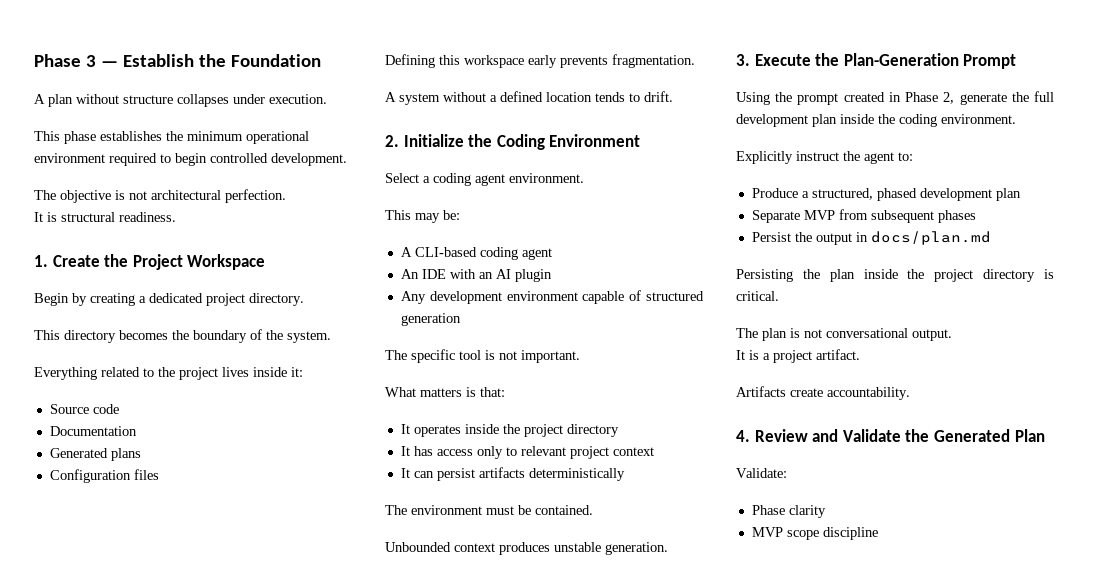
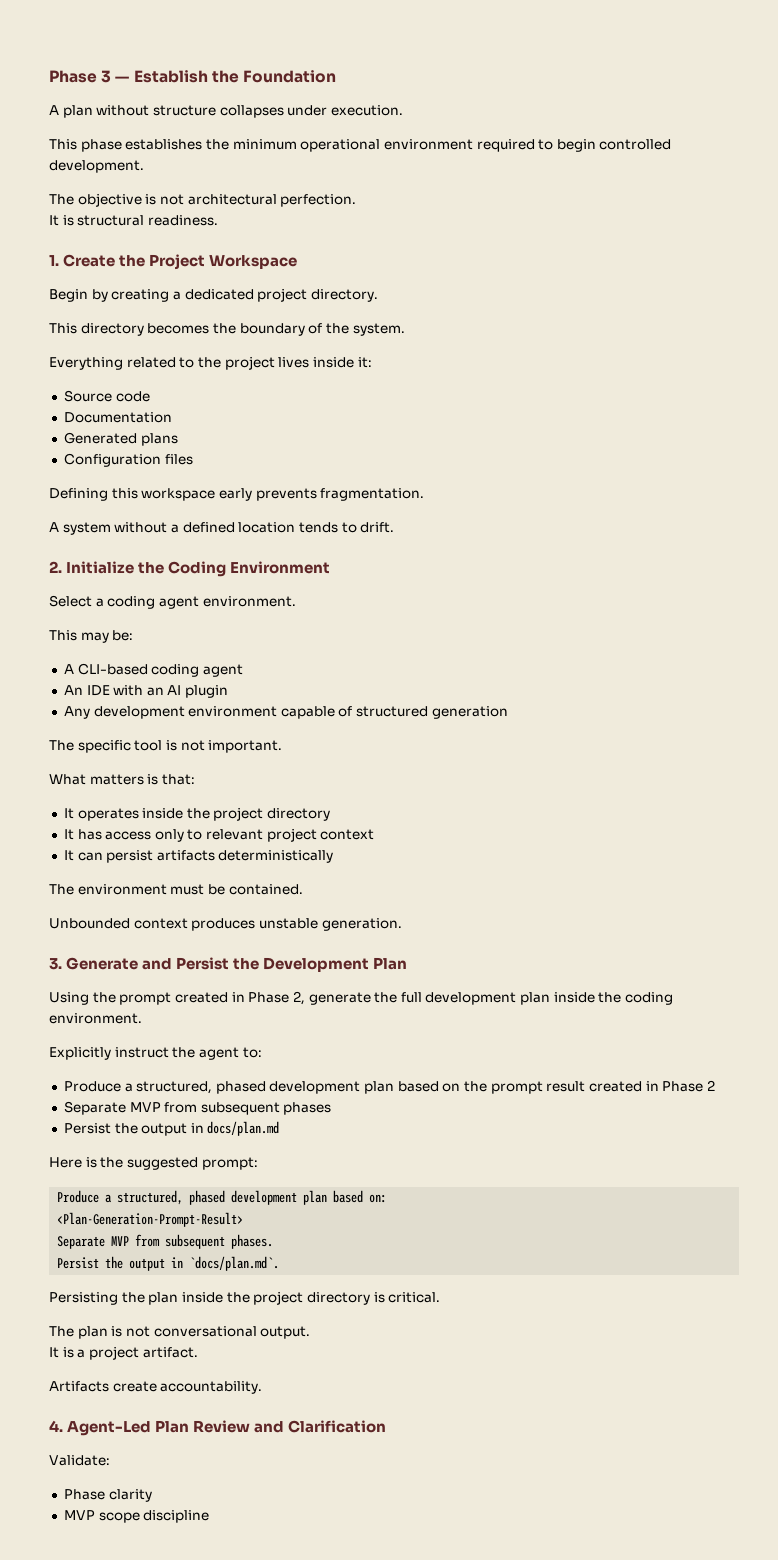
- 3. Execute the Plan-Generation Prompt
+ 3. Generate and Persist the Development Plan
- Produce a structured, phased development plan
+ Produce a structured, phased development plan based on the prompt result created in Phase 2
+ Here is the suggested prompt:
+ Produce a structured, phased development plan based on:
+ <Plan-Generation-Prompt-Result>
+ Separate MVP from subsequent phases.
+ Persist the output in `docs/plan.md`.
- 4. Review and Validate the Generated Plan
+ 4. Agent-Led Plan Review and Clarification

